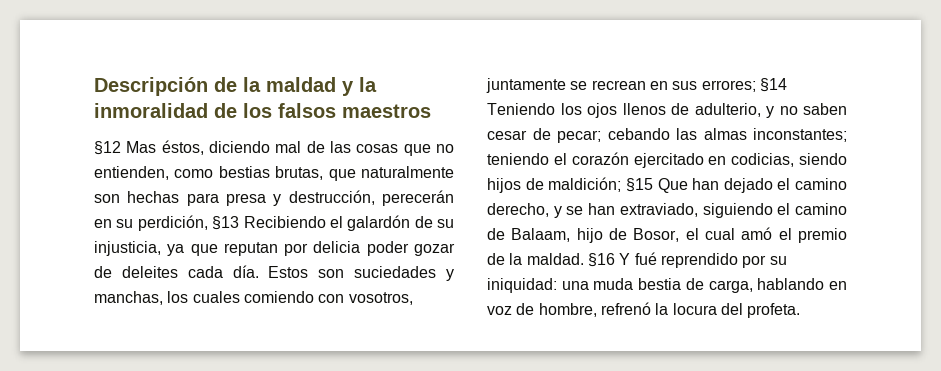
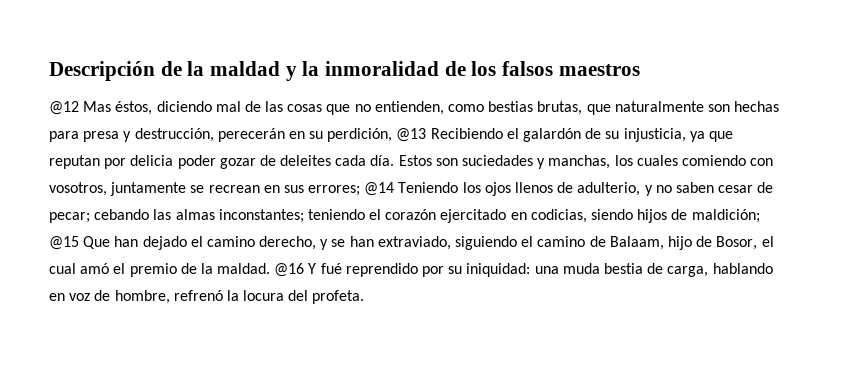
- §12 Mas éstos, diciendo mal de las cosas que no entienden, como bestias brutas, que naturalmente son hechas para presa y destrucción, perecerán en su perdición, §13 Recibiendo el galardón de su injusticia, ya que reputan por delicia poder gozar de deleites cada día.
+ @12 Mas éstos, diciendo mal de las cosas que no entienden, como bestias brutas, que naturalmente son hechas para presa y destrucción, perecerán en su perdición, @13 Recibiendo el galardón de su injusticia, ya que reputan por delicia poder gozar de deleites cada día.
- §14 Teniendo los ojos llenos de adulterio, y no saben cesar de pecar;
+ @14 Teniendo los ojos llenos de adulterio, y no saben cesar de pecar;
- §15 Que han dejado el camino derecho, y se han extraviado, siguiendo el camino de Balaam, hijo de Bosor, el cual amó el premio de la maldad.
+ @15 Que han dejado el camino derecho, y se han extraviado, siguiendo el camino de Balaam, hijo de Bosor, el cual amó el premio de la maldad.
- §16 Y fué reprendido por su iniquidad: una muda bestia de carga, hablando en voz de hombre, refrenó la locura del profeta.
+ @16 Y fué reprendido por su iniquidad: una muda bestia de carga, hablando en voz de hombre, refrenó la locura del profeta.

